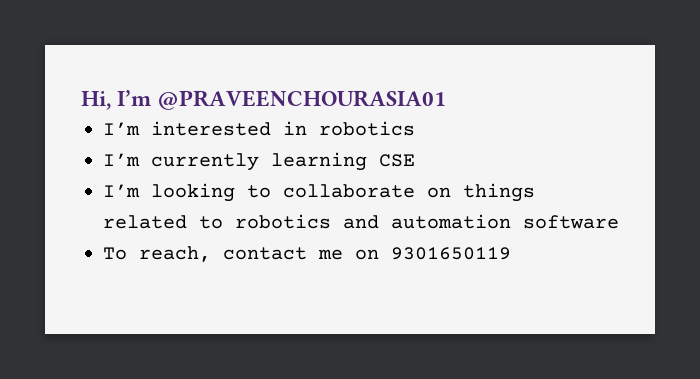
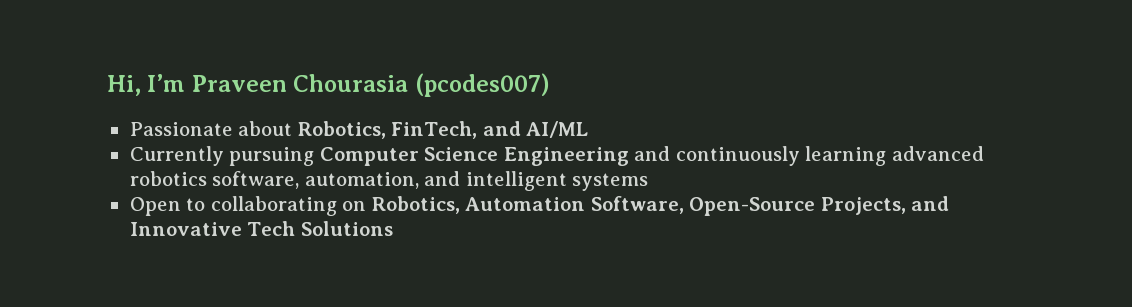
- Hi, I’m @PRAVEENCHOURASIA01
- I’m interested in robotics
- I’m currently learning CSE
- I’m looking to collaborate on things related to robotics and automation software
- To reach, contact me on 9301650119
+ Hi, I’m Praveen Chourasia (pcodes007)
+ Passionate about Robotics, FinTech, and AI/ML
+ Currently pursuing Computer Science Engineering and continuously learning advanced robotics software, automation, and intelligent systems
+ Open to collaborating on Robotics, Automation Software, Open-Source Projects, and Innovative Tech Solutions

